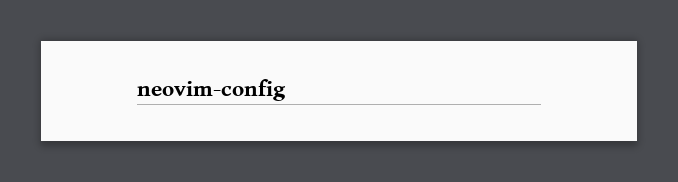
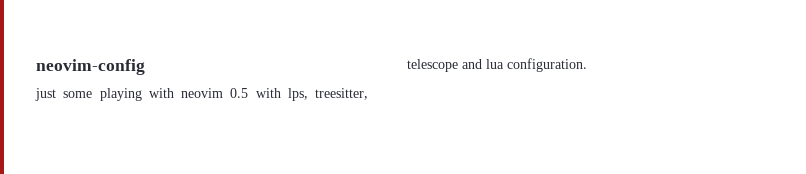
+ just some playing with neovim 0.5 with lps, treesitter, telescope and lua configuration.

